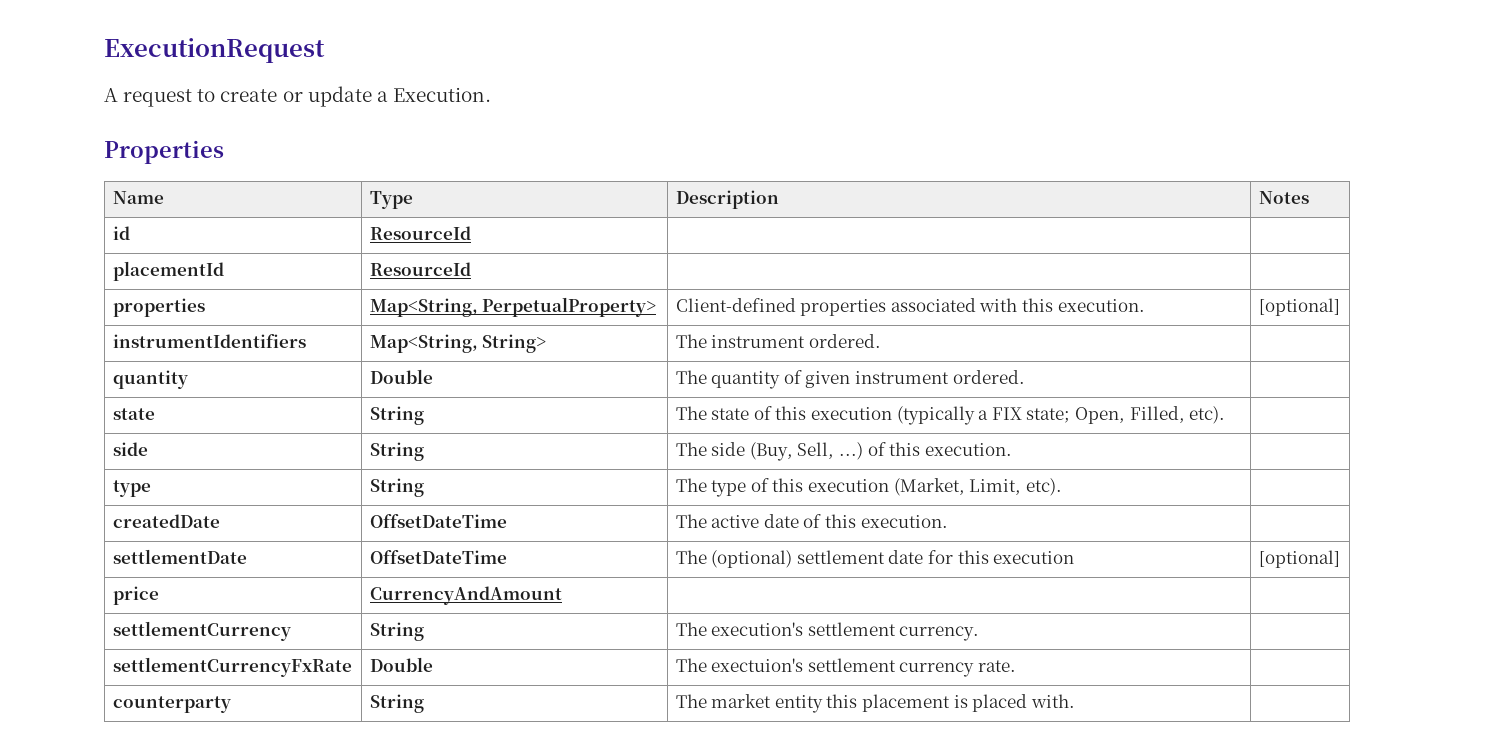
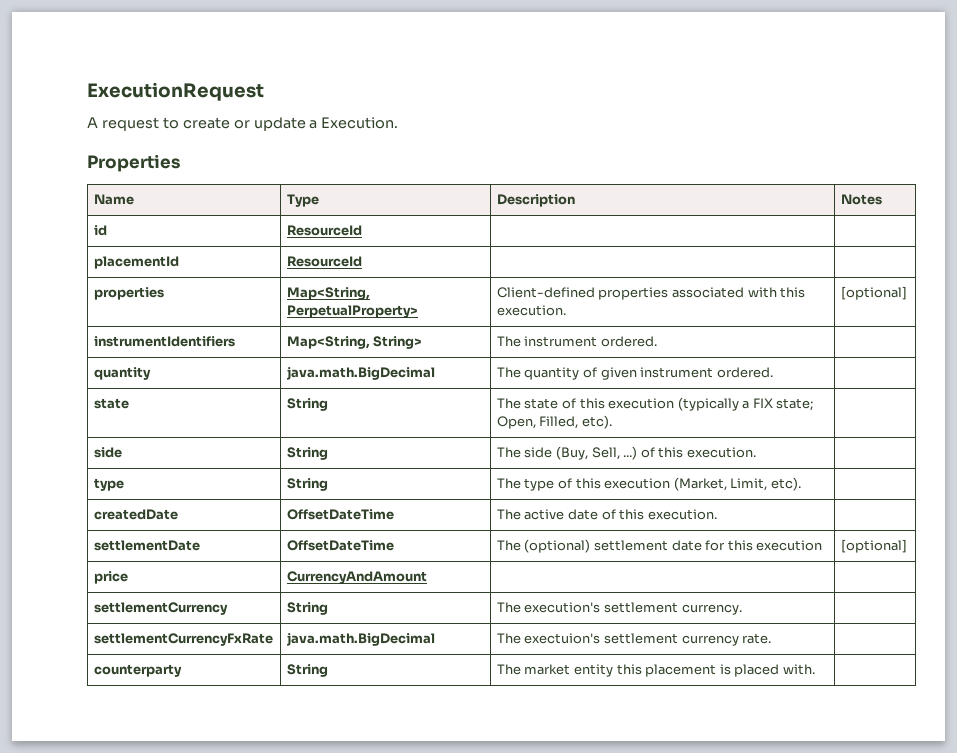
- quantity | Double | The quantity of given instrument ordered. |
+ quantity | java.math.BigDecimal | The quantity of given instrument ordered. |
- settlementCurrencyFxRate | Double | The exectuion's settlement currency rate. |
+ settlementCurrencyFxRate | java.math.BigDecimal | The exectuion's settlement currency rate. |

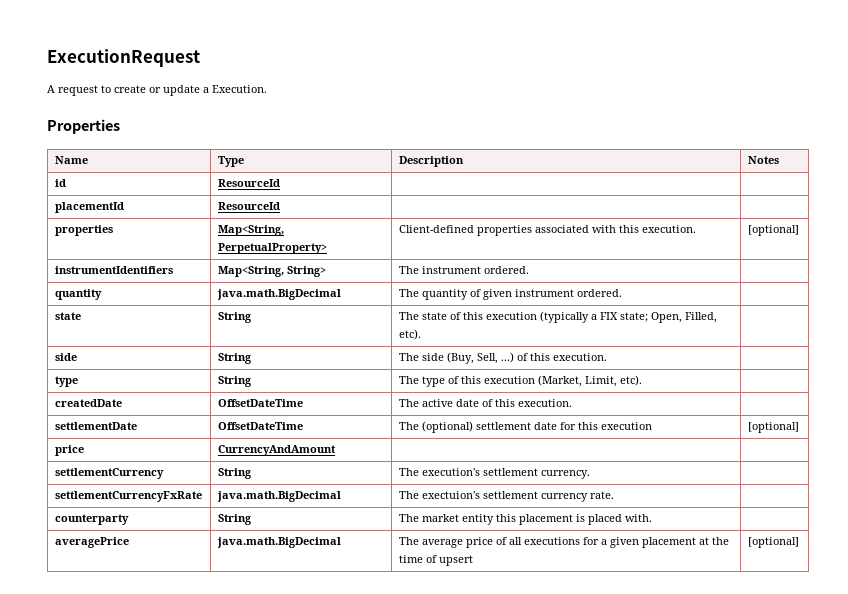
+ averagePrice | java.math.BigDecimal | The average price of all executions for a given placement at the time of upsert | [optional]

